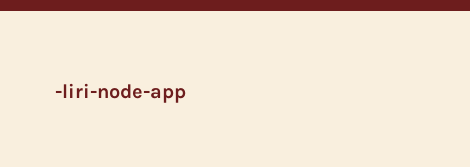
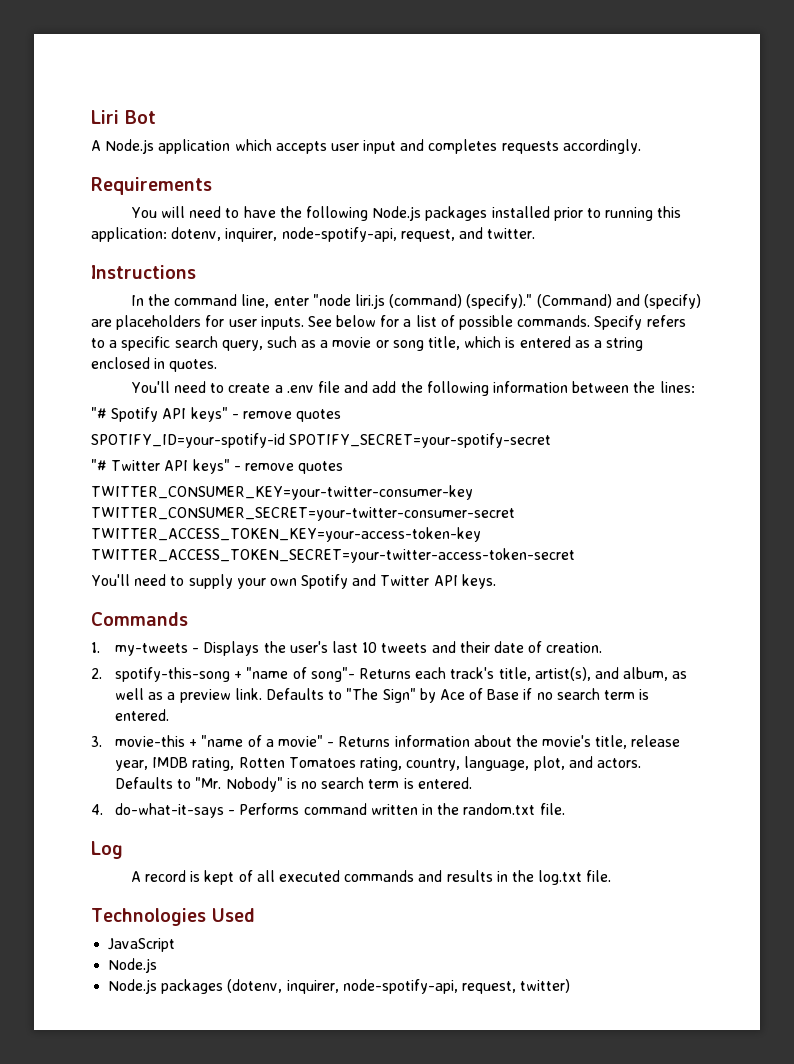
- -liri-node-app
+ Liri Bot
+ A Node.js application which accepts user input and completes requests accordingly.
+ Requirements
+ You will need to have the following Node.js packages installed prior to running this application: dotenv, inquirer, node-spotify-api, request, and twitter.
+ Instructions
+ In the command line, enter "node liri.js (command) (specify)." (Command) and (specify) are placeholders for user inputs. See below for a list of possible commands. Specify refers to a specific search query, such as a movie or song title, which is entered as a string enclosed in quotes.
+ You'll need to create a .env file and add the following information between the lines:
+ "# Spotify API keys" - remove quotes
+ SPOTIFY_ID=your-spotify-id SPOTIFY_SECRET=your-spotify-secret
+ "# Twitter API keys" - remove quotes
+ TWITTER_CONSUMER_KEY=your-twitter-consumer-key TWITTER_CONSUMER_SECRET=your-twitter-consumer-secret TWITTER_ACCESS_TOKEN_KEY=your-access-token-key TWITTER_ACCESS_TOKEN_SECRET=your-twitter-access-token-secret
+ You'll need to supply your own Spotify and Twitter API keys.
+ Commands
+ 1. my-tweets - Displays the user's last 10 tweets and their date of creation.
+ 2. spotify-this-song + "name of song"- Returns each track's title, artist(s), and album, as well as a preview link. Defaults to "The Sign" by Ace of Base if no search term is entered.
+ 3. movie-this + "name of a movie" - Returns information about the movie's title, release year, IMDB rating, Rotten Tomatoes rating, country, language, plot, and actors. Defaults to "Mr. Nobody" is no search term is entered.
+ 4. do-what-it-says - Performs command written in the random.txt file.
+ Log
+ A record is kept of all executed commands and results in the log.txt file.
+ Technologies Used
+ JavaScript
+ Node.js
+ Node.js packages (dotenv, inquirer, node-spotify-api, request, twitter)

